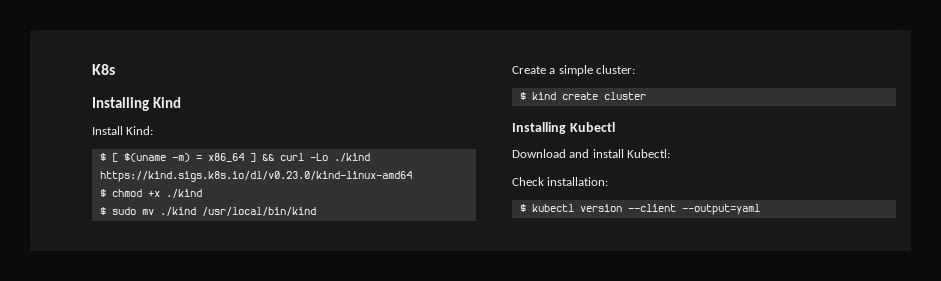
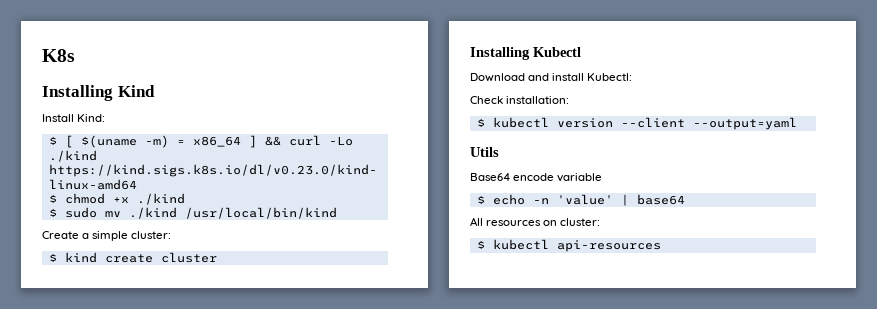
+ Utils
+ Base64 encode variable
+ $ echo -n 'value' | base64
+ All resources on cluster:
+ $ kubectl api-resources

